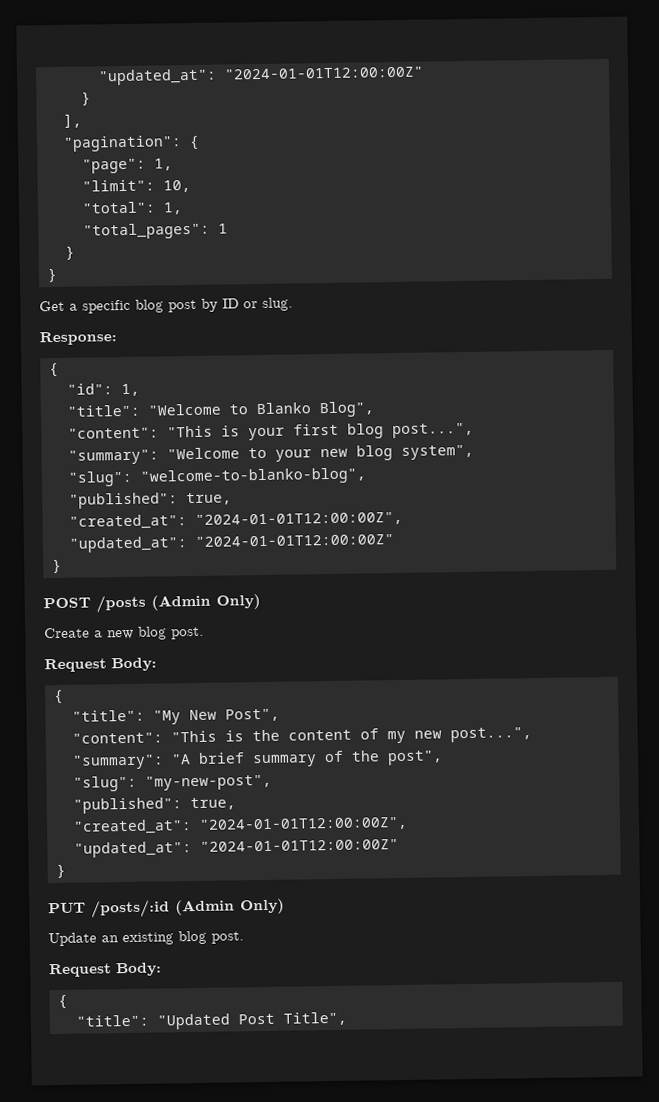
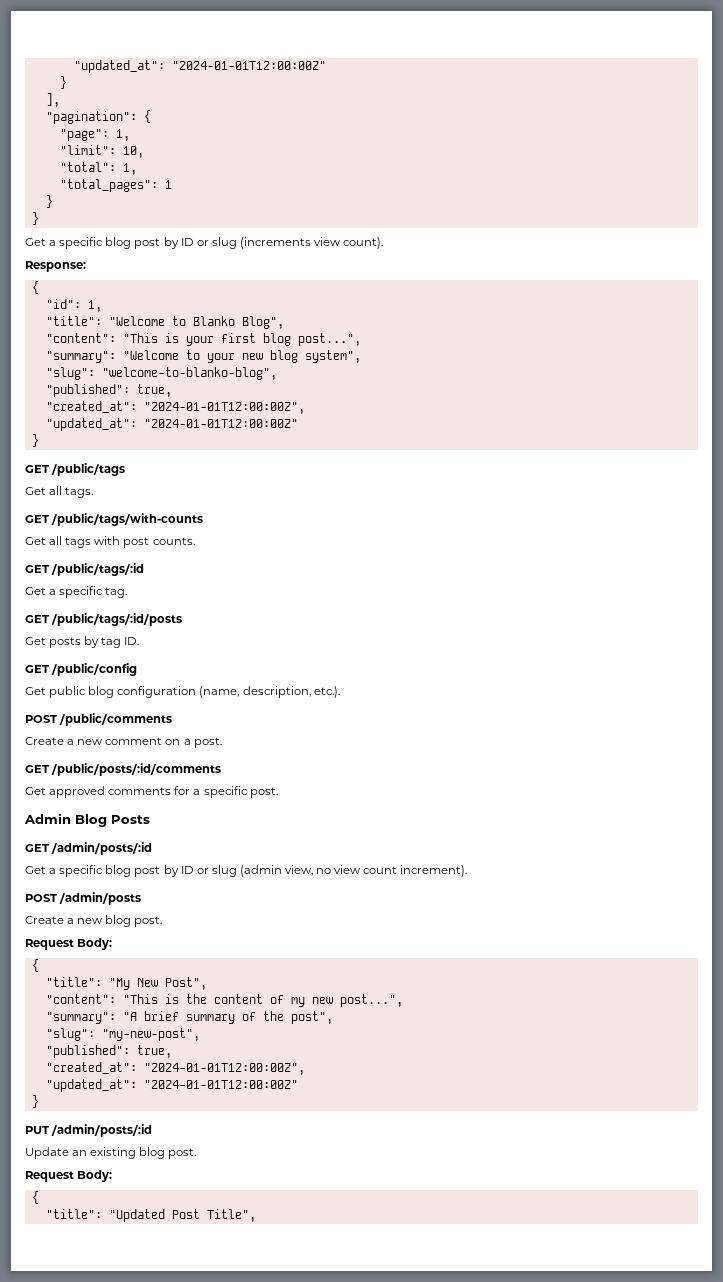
- Get a specific blog post by ID or slug.
+ Get a specific blog post by ID or slug (increments view count).
- POST /posts (Admin Only)
+ GET /public/tags
+ Get all tags.
+ GET /public/tags/with-counts
+ Get all tags with post counts.
+ GET /public/tags/:id
+ Get a specific tag.
+ GET /public/tags/:id/posts
+ Get posts by tag ID.
+ GET /public/config
+ Get public blog configuration (name, description, etc.).
+ POST /public/comments
+ Create a new comment on a post.
+ GET /public/posts/:id/comments
+ Get approved comments for a specific post.
+ Admin Blog Posts
+ GET /admin/posts/:id
+ Get a specific blog post by ID or slug (admin view, no view count increment).
+ POST /admin/posts
- PUT /posts/:id (Admin Only)
+ PUT /admin/posts/:id

